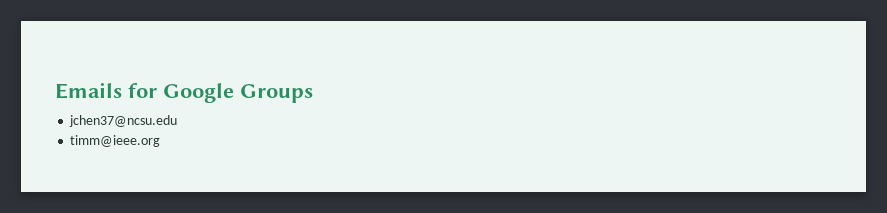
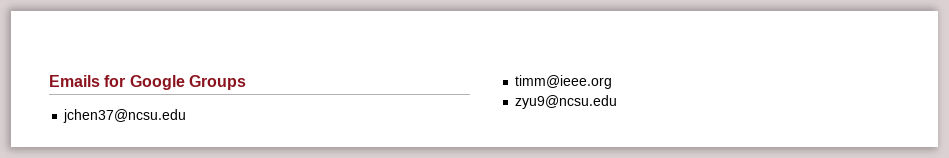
+ zyu9@ncsu.edu

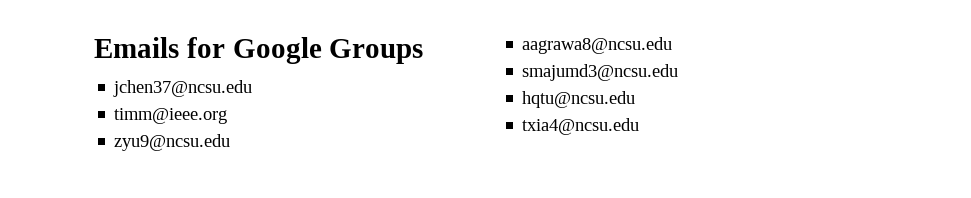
+ aagrawa8@ncsu.edu
+ smajumd3@ncsu.edu
+ hqtu@ncsu.edu
+ txia4@ncsu.edu

